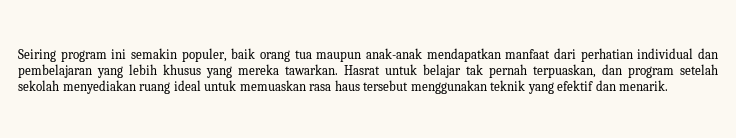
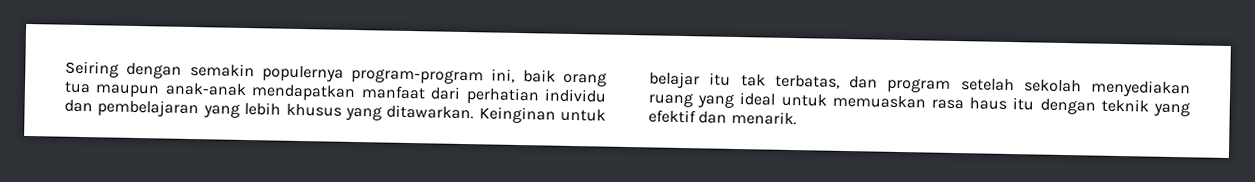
- Seiring program ini semakin populer, baik orang tua maupun anak-anak mendapatkan manfaat dari perhatian individual dan pembelajaran yang lebih khusus yang mereka tawarkan. Hasrat untuk belajar tak pernah terpuaskan, dan program setelah sekolah menyediakan ruang ideal untuk memuaskan rasa haus tersebut menggunakan teknik yang efektif dan menarik.
+ Seiring dengan semakin populernya program-program ini, baik orang tua maupun anak-anak mendapatkan manfaat dari perhatian individu dan pembelajaran yang lebih khusus yang ditawarkan. Keinginan untuk belajar itu tak terbatas, dan program setelah sekolah menyediakan ruang yang ideal untuk memuaskan rasa haus itu dengan teknik yang efektif dan menarik.

